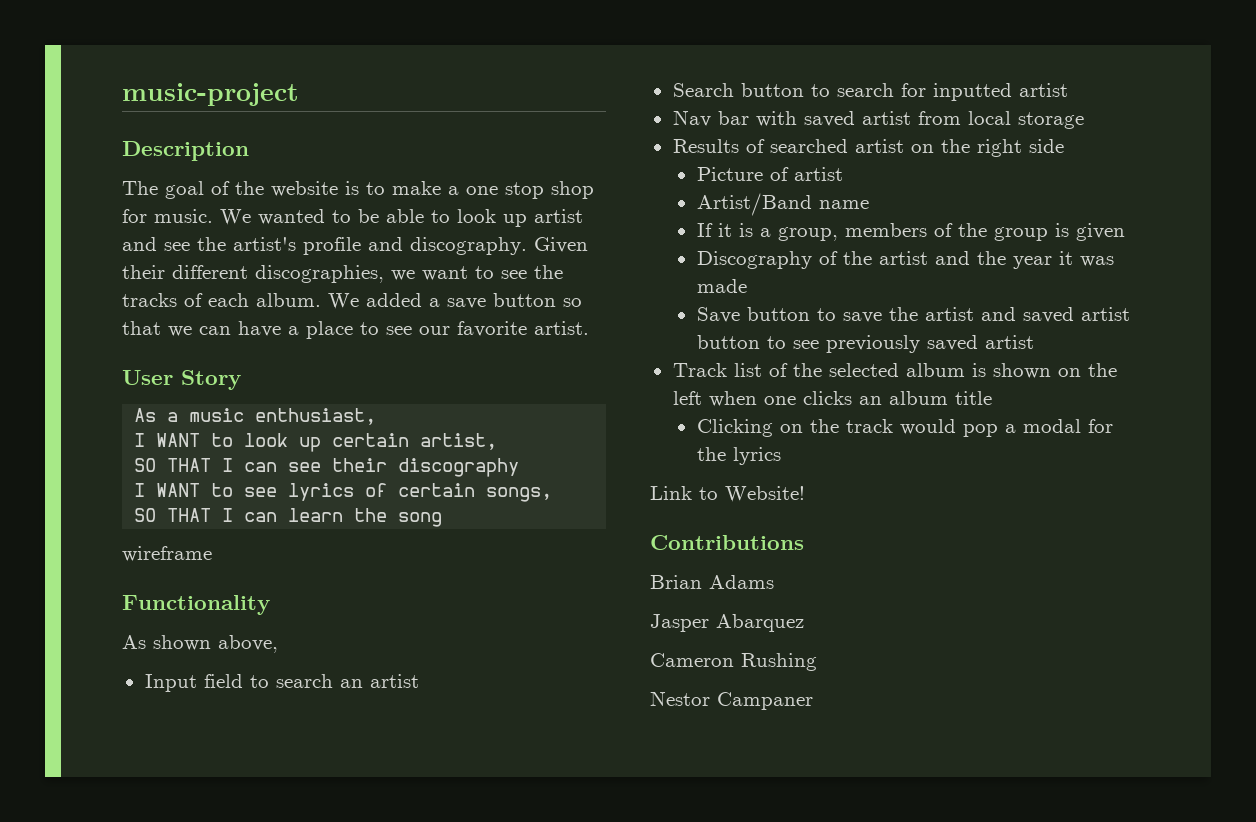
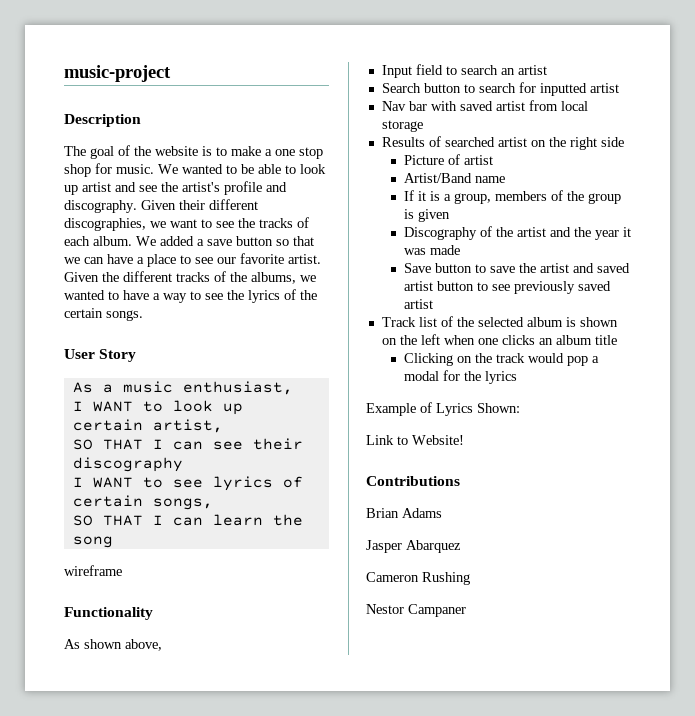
+ Given the different tracks of the albums, we wanted to have a way to see the lyrics of the certain songs.
+ Example of Lyrics Shown:

